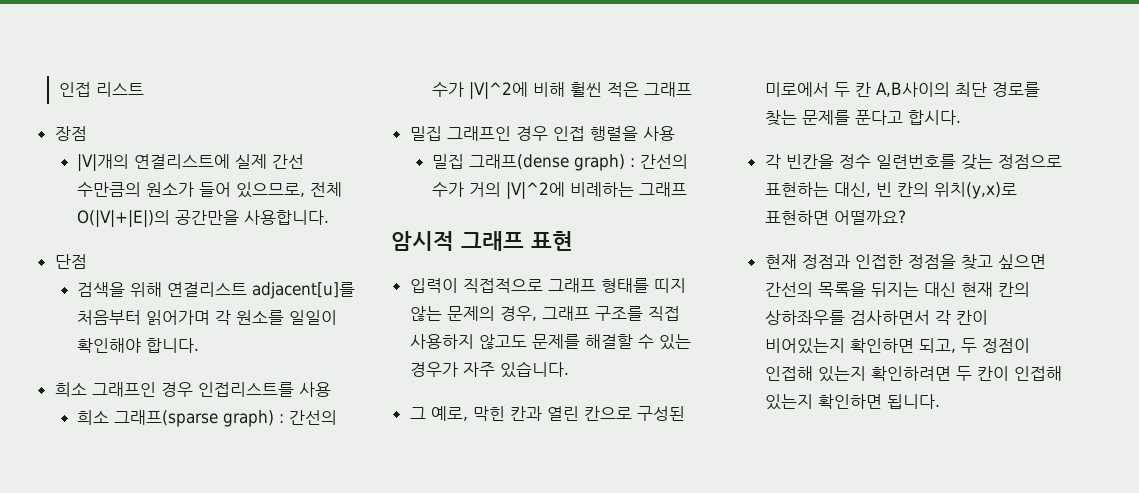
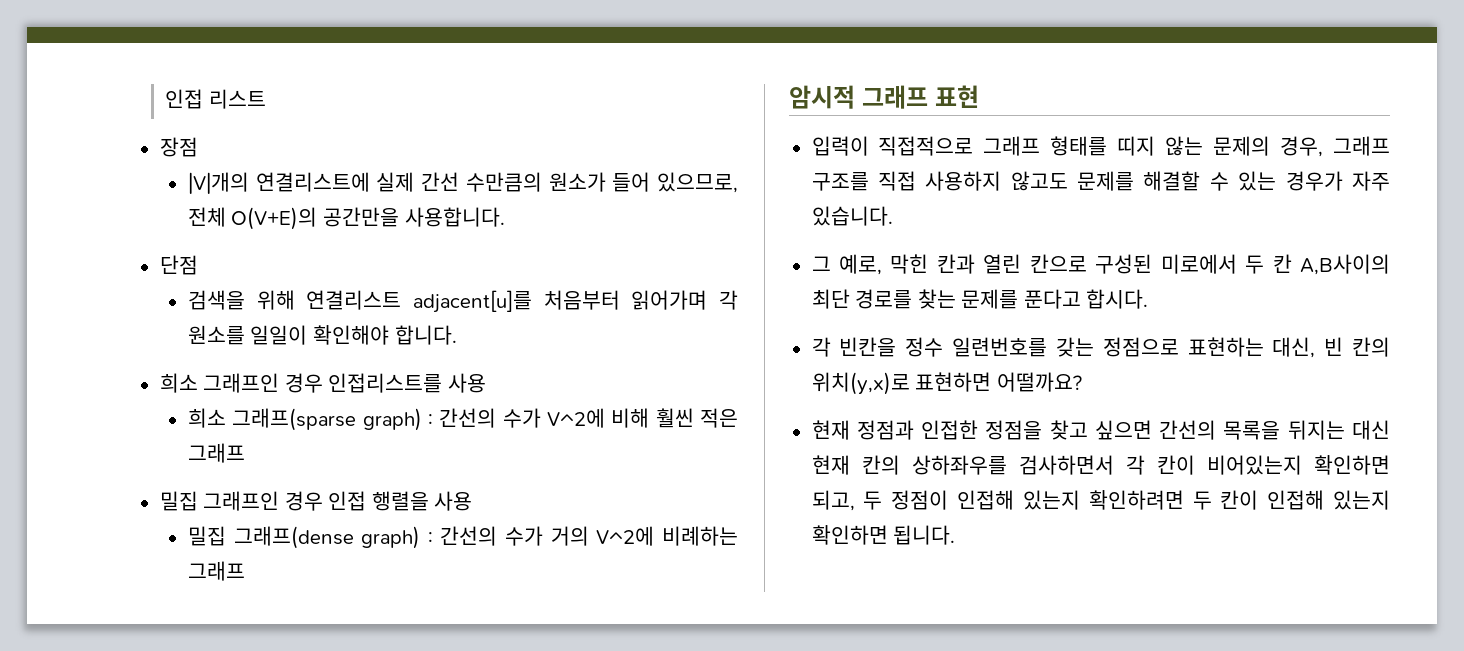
- |V|개의 연결리스트에 실제 간선 수만큼의 원소가 들어 있으므로, 전체 O(|V|+|E|)의 공간만을 사용합니다.
+ |V|개의 연결리스트에 실제 간선 수만큼의 원소가 들어 있으므로, 전체 O(V+E)의 공간만을 사용합니다.
- 희소 그래프(sparse graph) : 간선의 수가 |V|^2에 비해 훨씬 적은 그래프
+ 희소 그래프(sparse graph) : 간선의 수가 V^2에 비해 훨씬 적은 그래프
- 밀집 그래프(dense graph) : 간선의 수가 거의 |V|^2에 비례하는 그래프
+ 밀집 그래프(dense graph) : 간선의 수가 거의 V^2에 비례하는 그래프

